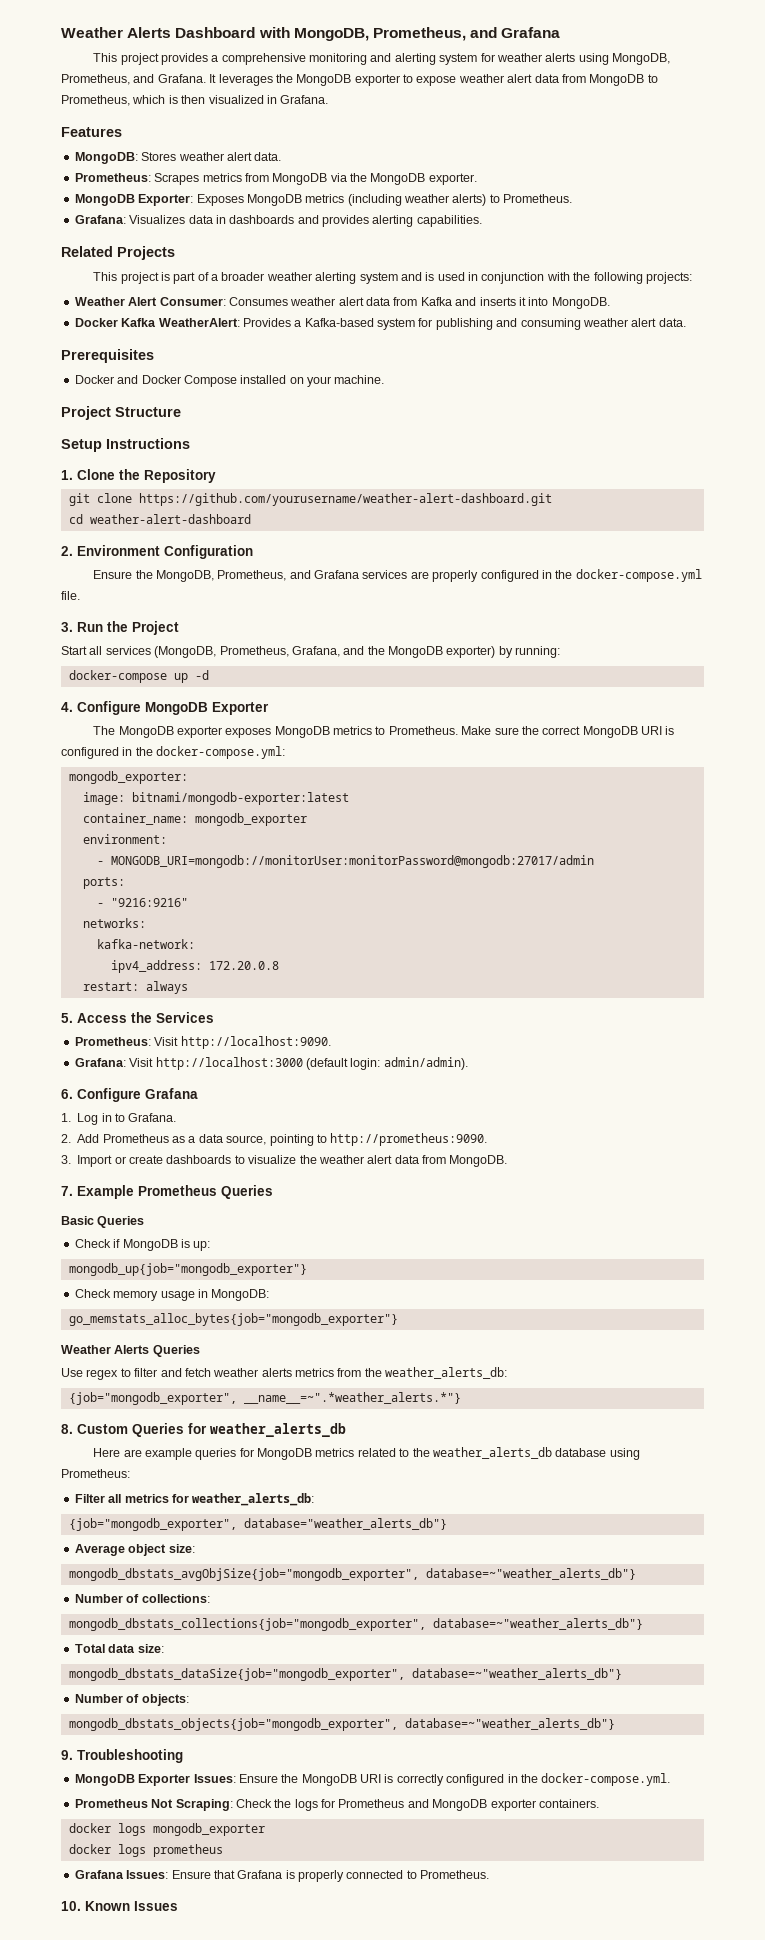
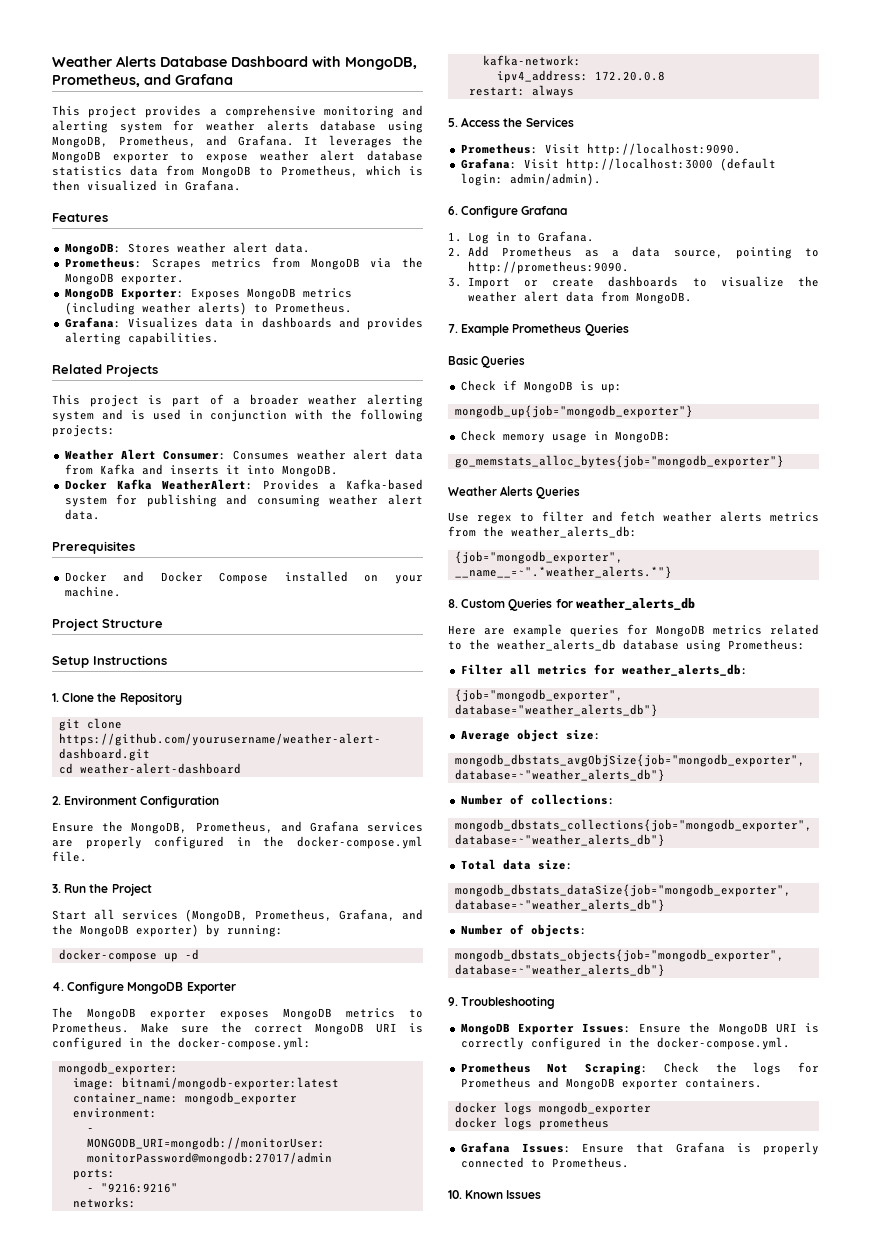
- Weather Alerts Dashboard with MongoDB, Prometheus, and Grafana
+ Weather Alerts Database Dashboard with MongoDB, Prometheus, and Grafana
- This project provides a comprehensive monitoring and alerting system for weather alerts using MongoDB, Prometheus, and Grafana.
+ This project provides a comprehensive monitoring and alerting system for weather alerts database using MongoDB, Prometheus, and Grafana.
- It leverages the MongoDB exporter to expose weather alert data from MongoDB to Prometheus, which is then visualized in Grafana.
+ It leverages the MongoDB exporter to expose weather alert database statistics data from MongoDB to Prometheus, which is then visualized in Grafana.

